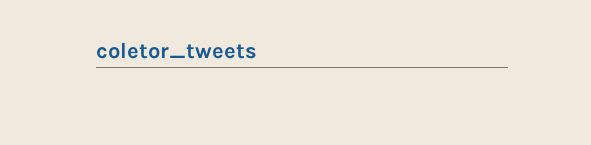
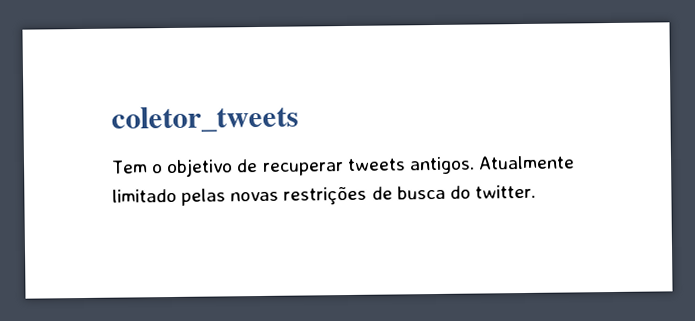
+ Tem o objetivo de recuperar tweets antigos. Atualmente limitado pelas novas restrições de busca do twitter.

